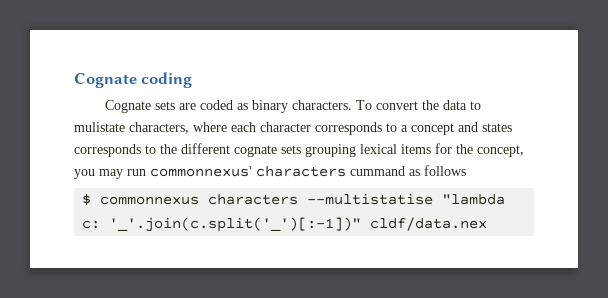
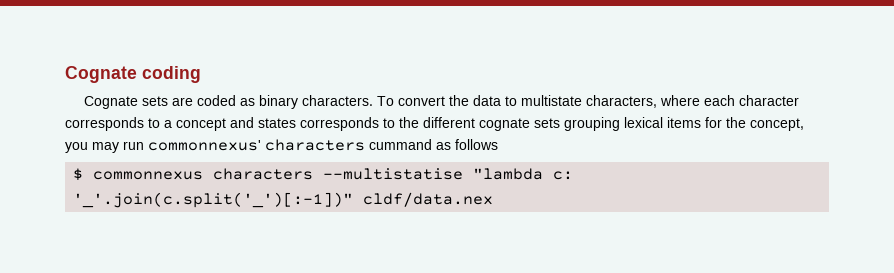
- To convert the data to mulistate characters, where each character corresponds to a concept and states corresponds to the different cognate sets grouping lexical items for the concept, you may run commonnexus' characters cummand as follows
+ To convert the data to multistate characters, where each character corresponds to a concept and states corresponds to the different cognate sets grouping lexical items for the concept, you may run commonnexus' characters cummand as follows

